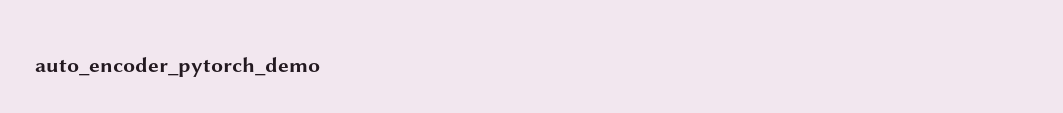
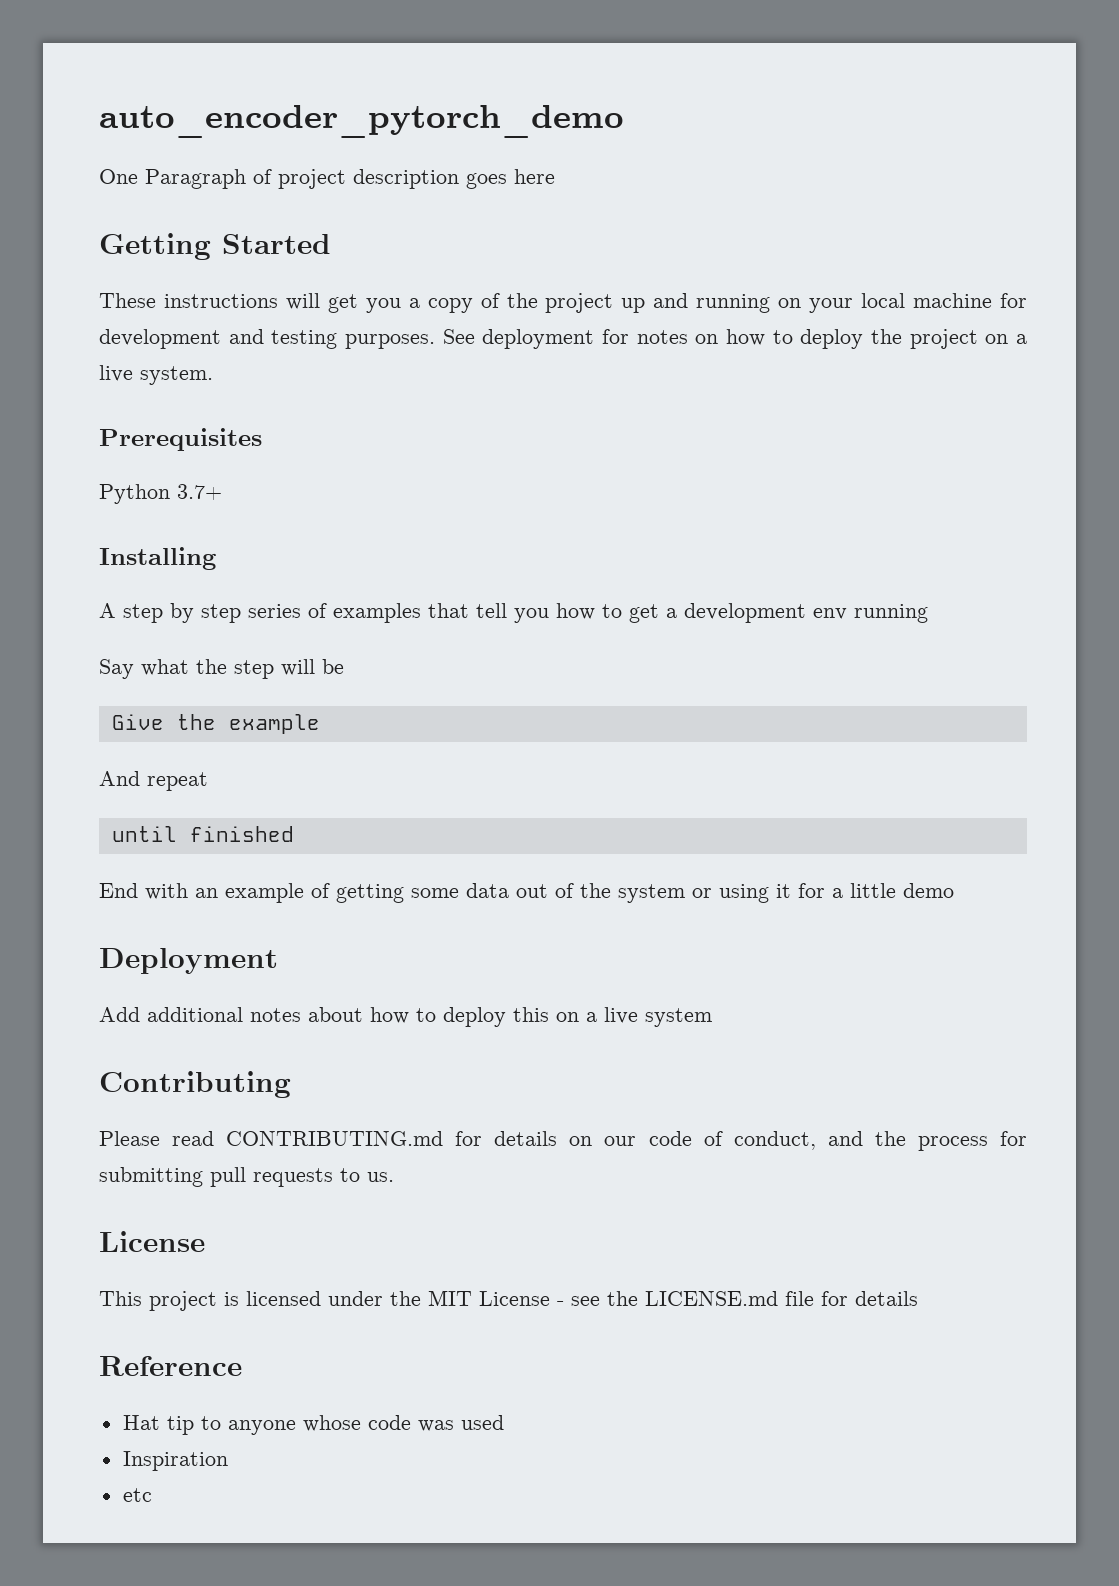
+ One Paragraph of project description goes here
+ Getting Started
+ These instructions will get you a copy of the project up and running on your local machine for development and testing purposes. See deployment for notes on how to deploy the project on a live system.
+ Prerequisites
+ Python 3.7+
+ Installing
+ A step by step series of examples that tell you how to get a development env running
+ Say what the step will be
+ Give the example
+ And repeat
+ until finished
+ End with an example of getting some data out of the system or using it for a little demo
+ Deployment
+ Add additional notes about how to deploy this on a live system
+ Contributing
+ Please read CONTRIBUTING.md for details on our code of conduct, and the process for submitting pull requests to us.
+ License
+ This project is licensed under the MIT License - see the LICENSE.md file for details
+ Reference
+ Hat tip to anyone whose code was used
+ Inspiration
+ etc

